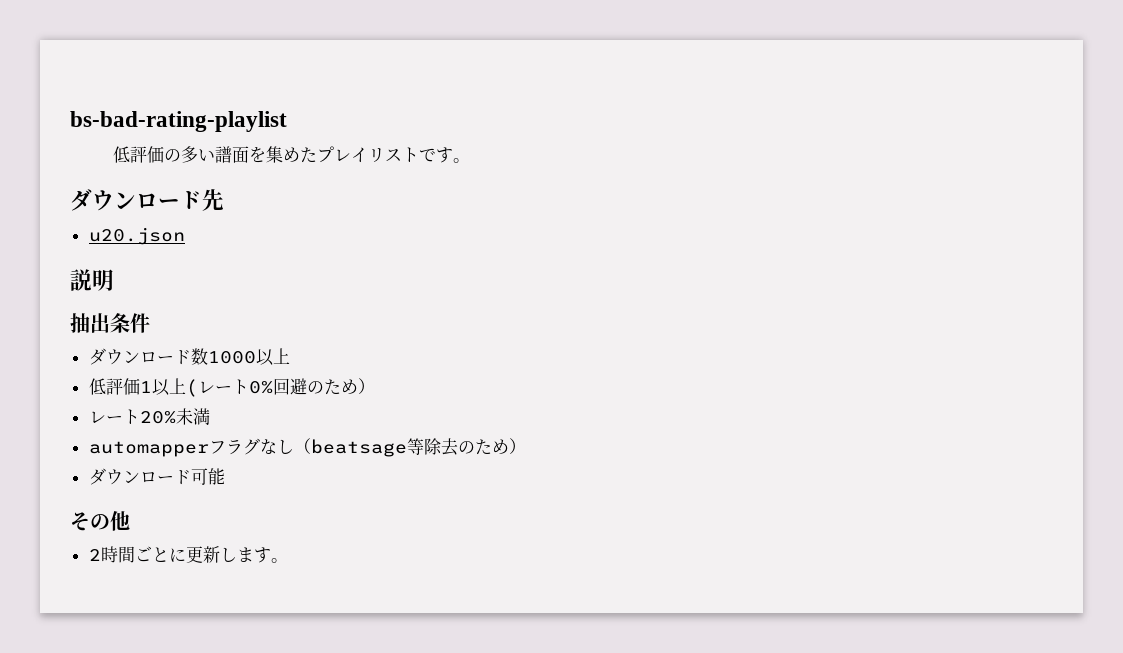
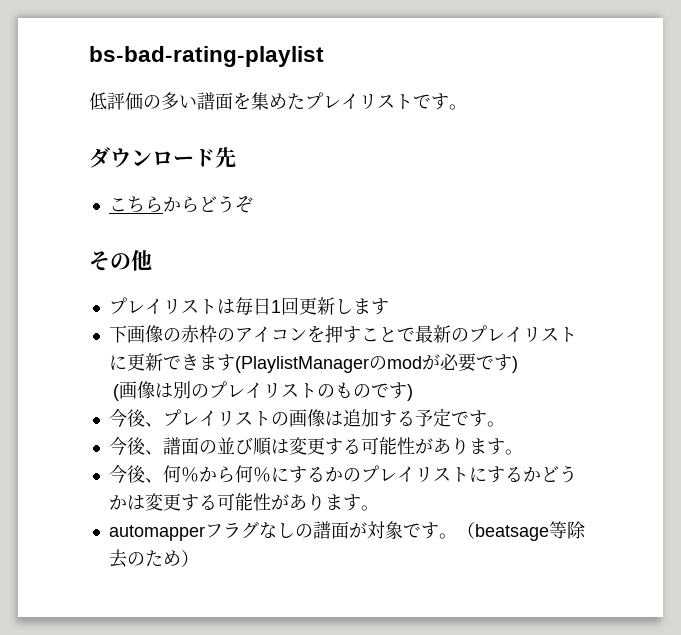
- u20.json
- 説明
- 抽出条件
- ダウンロード数1000以上
- 低評価1以上(レート0%回避のため）
- レート20%未満
+ こちらからどうぞ
+ その他
+ プレイリストは毎日1回更新します
+ 下画像の赤枠のアイコンを押すことで最新のプレイリストに更新できます(PlaylistManagerのmodが必要です)
+ (画像は別のプレイリストのものです)
+ 今後、プレイリストの画像は追加する予定です。
+ 今後、譜面の並び順は変更する可能性があります。
+ 今後、何％から何％にするかのプレイリストにするかどうかは変更する可能性があります。
- automapperフラグなし（beatsage等除去のため）
+ automapperフラグなしの譜面が対象です。（beatsage等除去のため）
- ダウンロード可能
- その他
- 2時間ごとに更新します。

